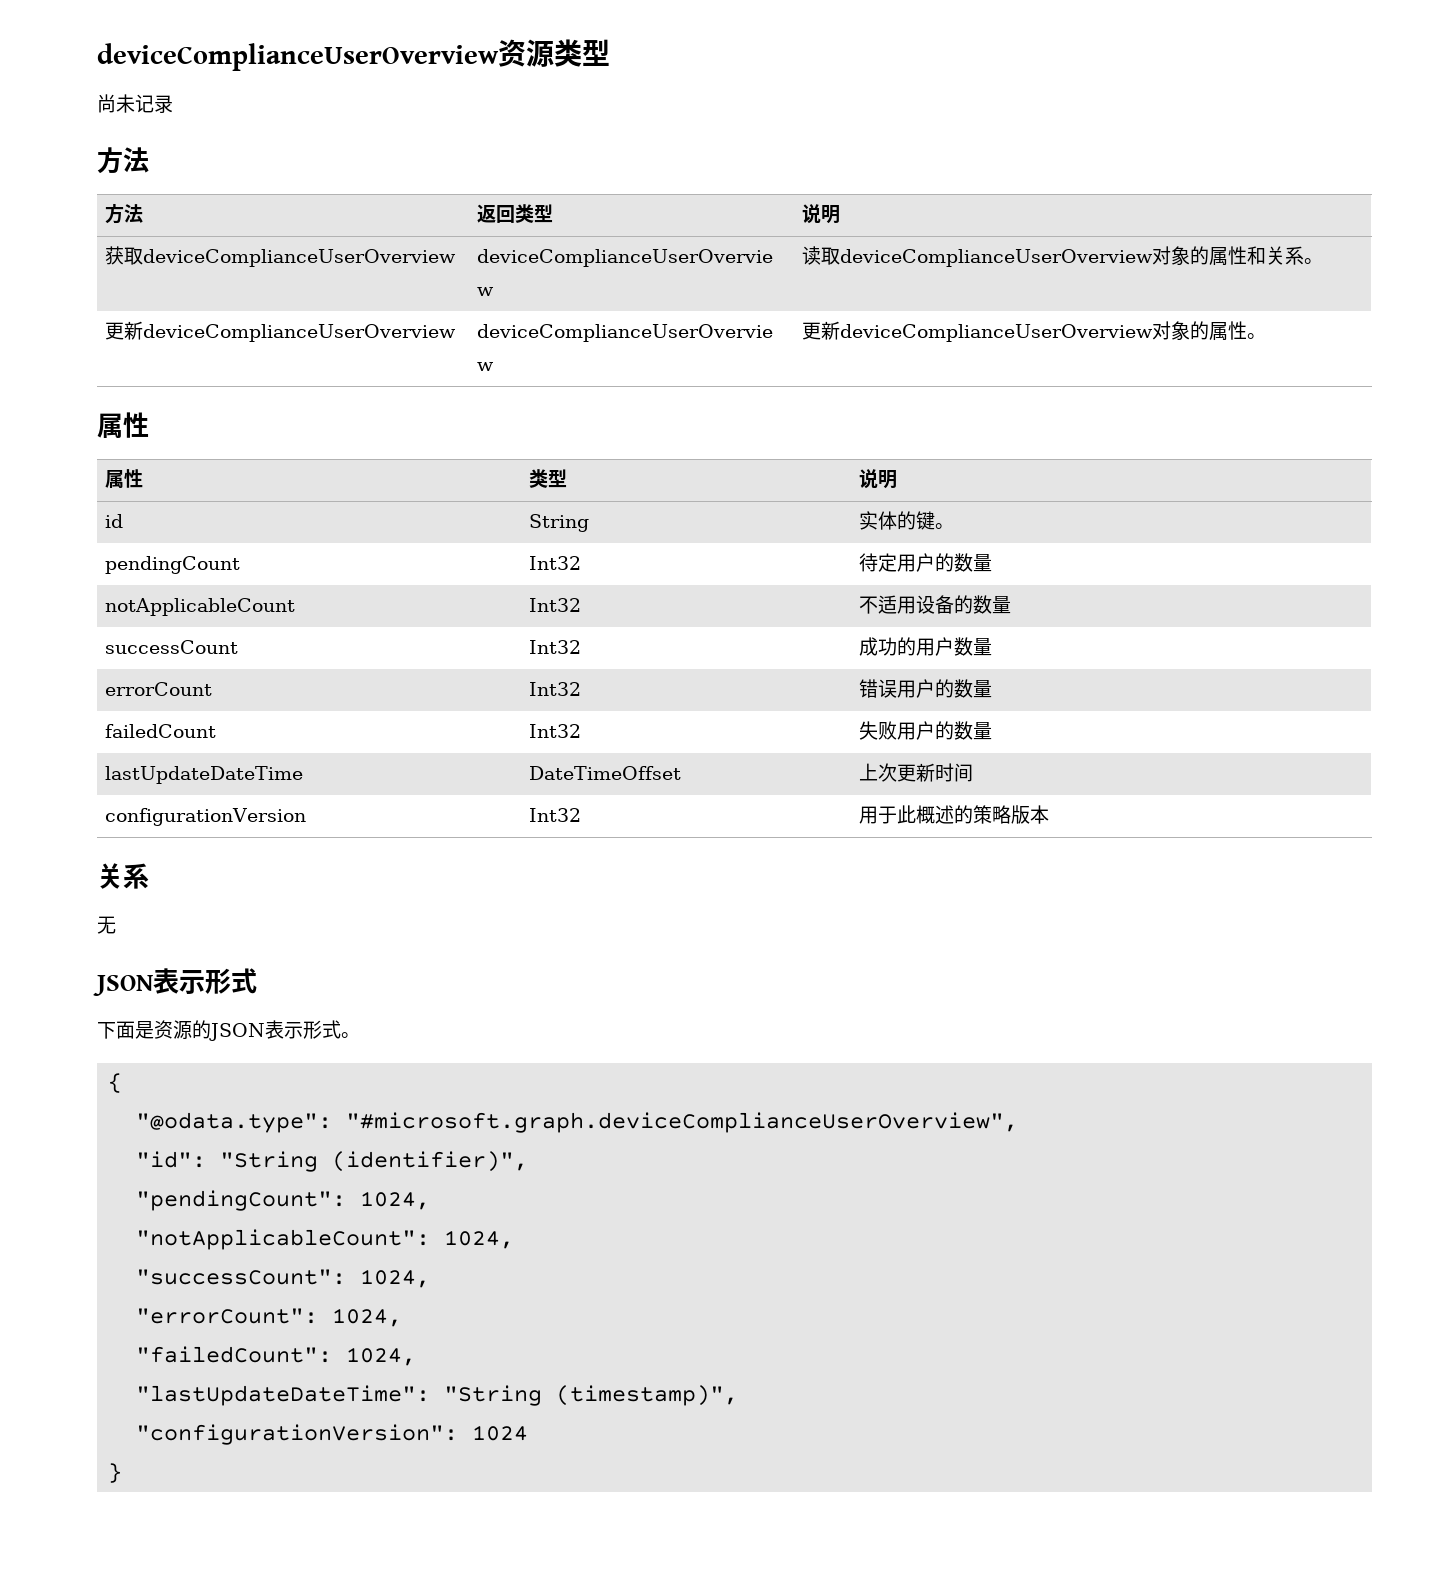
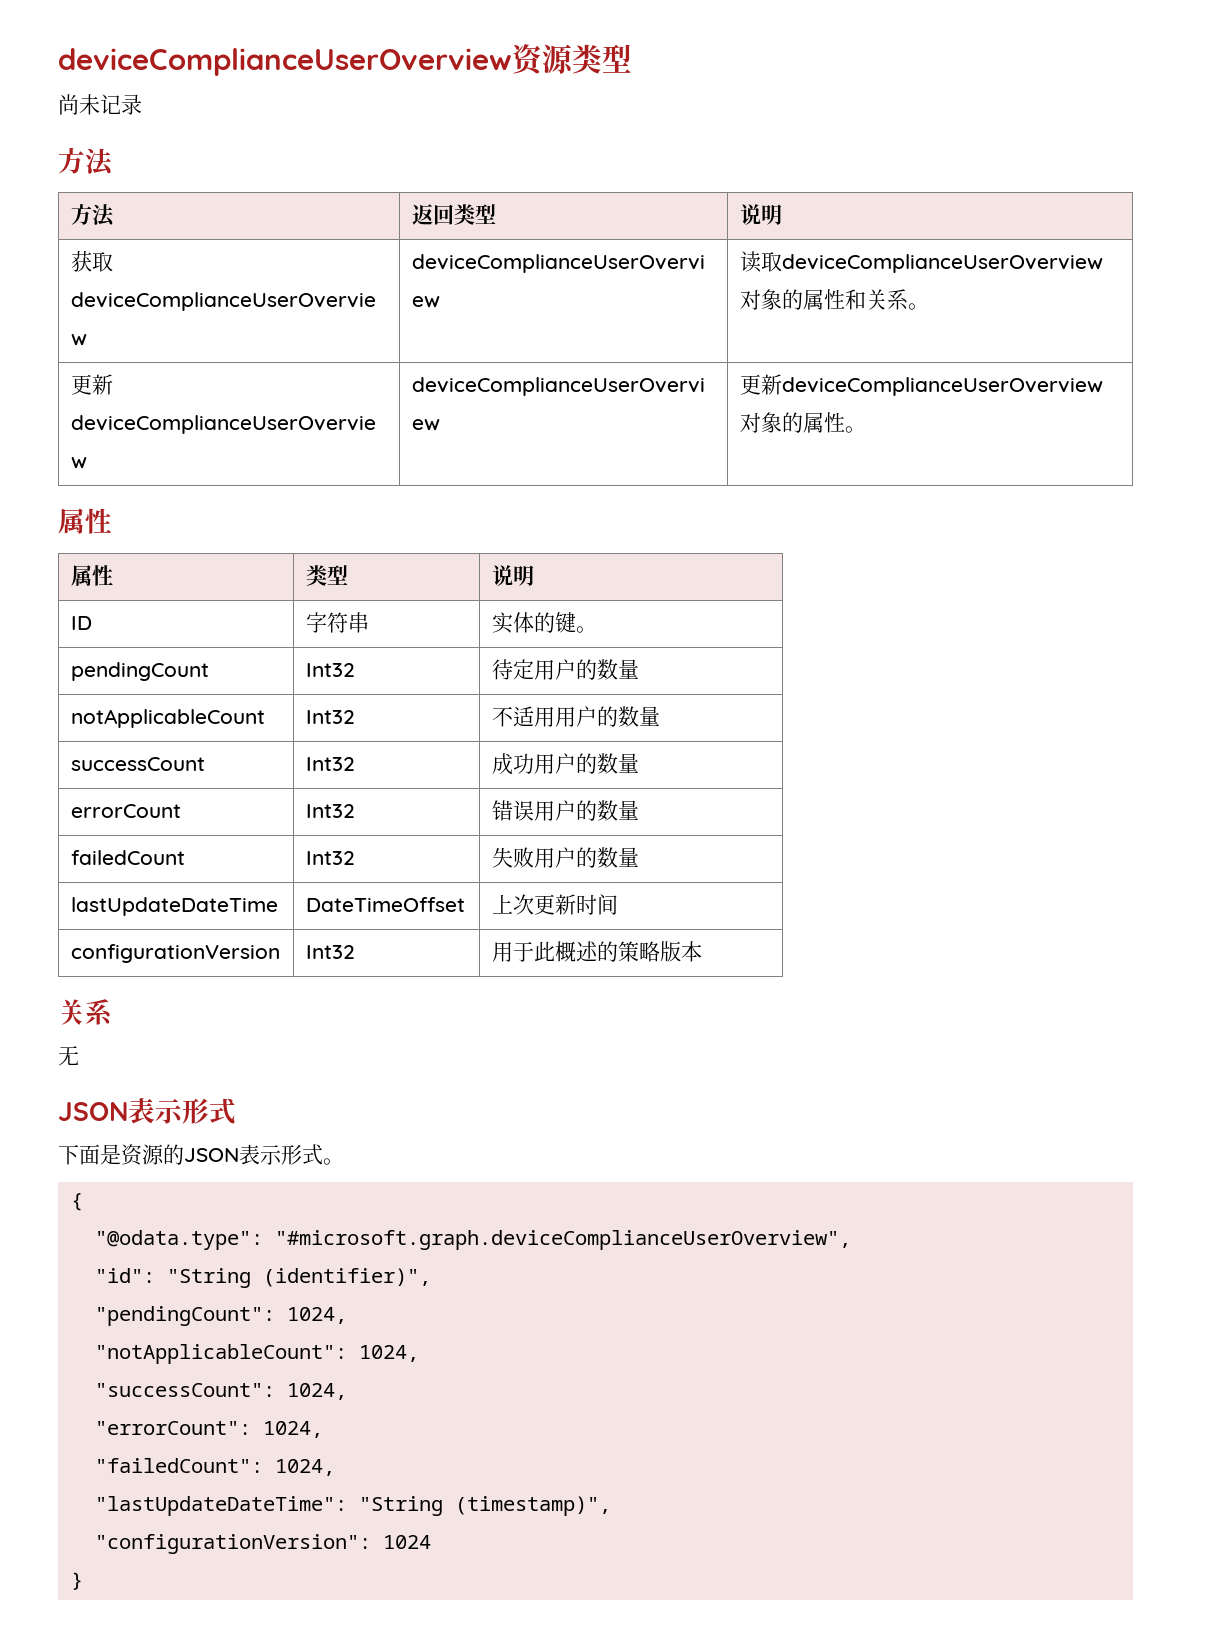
- id | String | 实体的键。
+ ID | 字符串 | 实体的键。
- notApplicableCount | Int32 | 不适用设备的数量
+ notApplicableCount | Int32 | 不适用用户的数量
- successCount | Int32 | 成功的用户数量
+ successCount | Int32 | 成功用户的数量

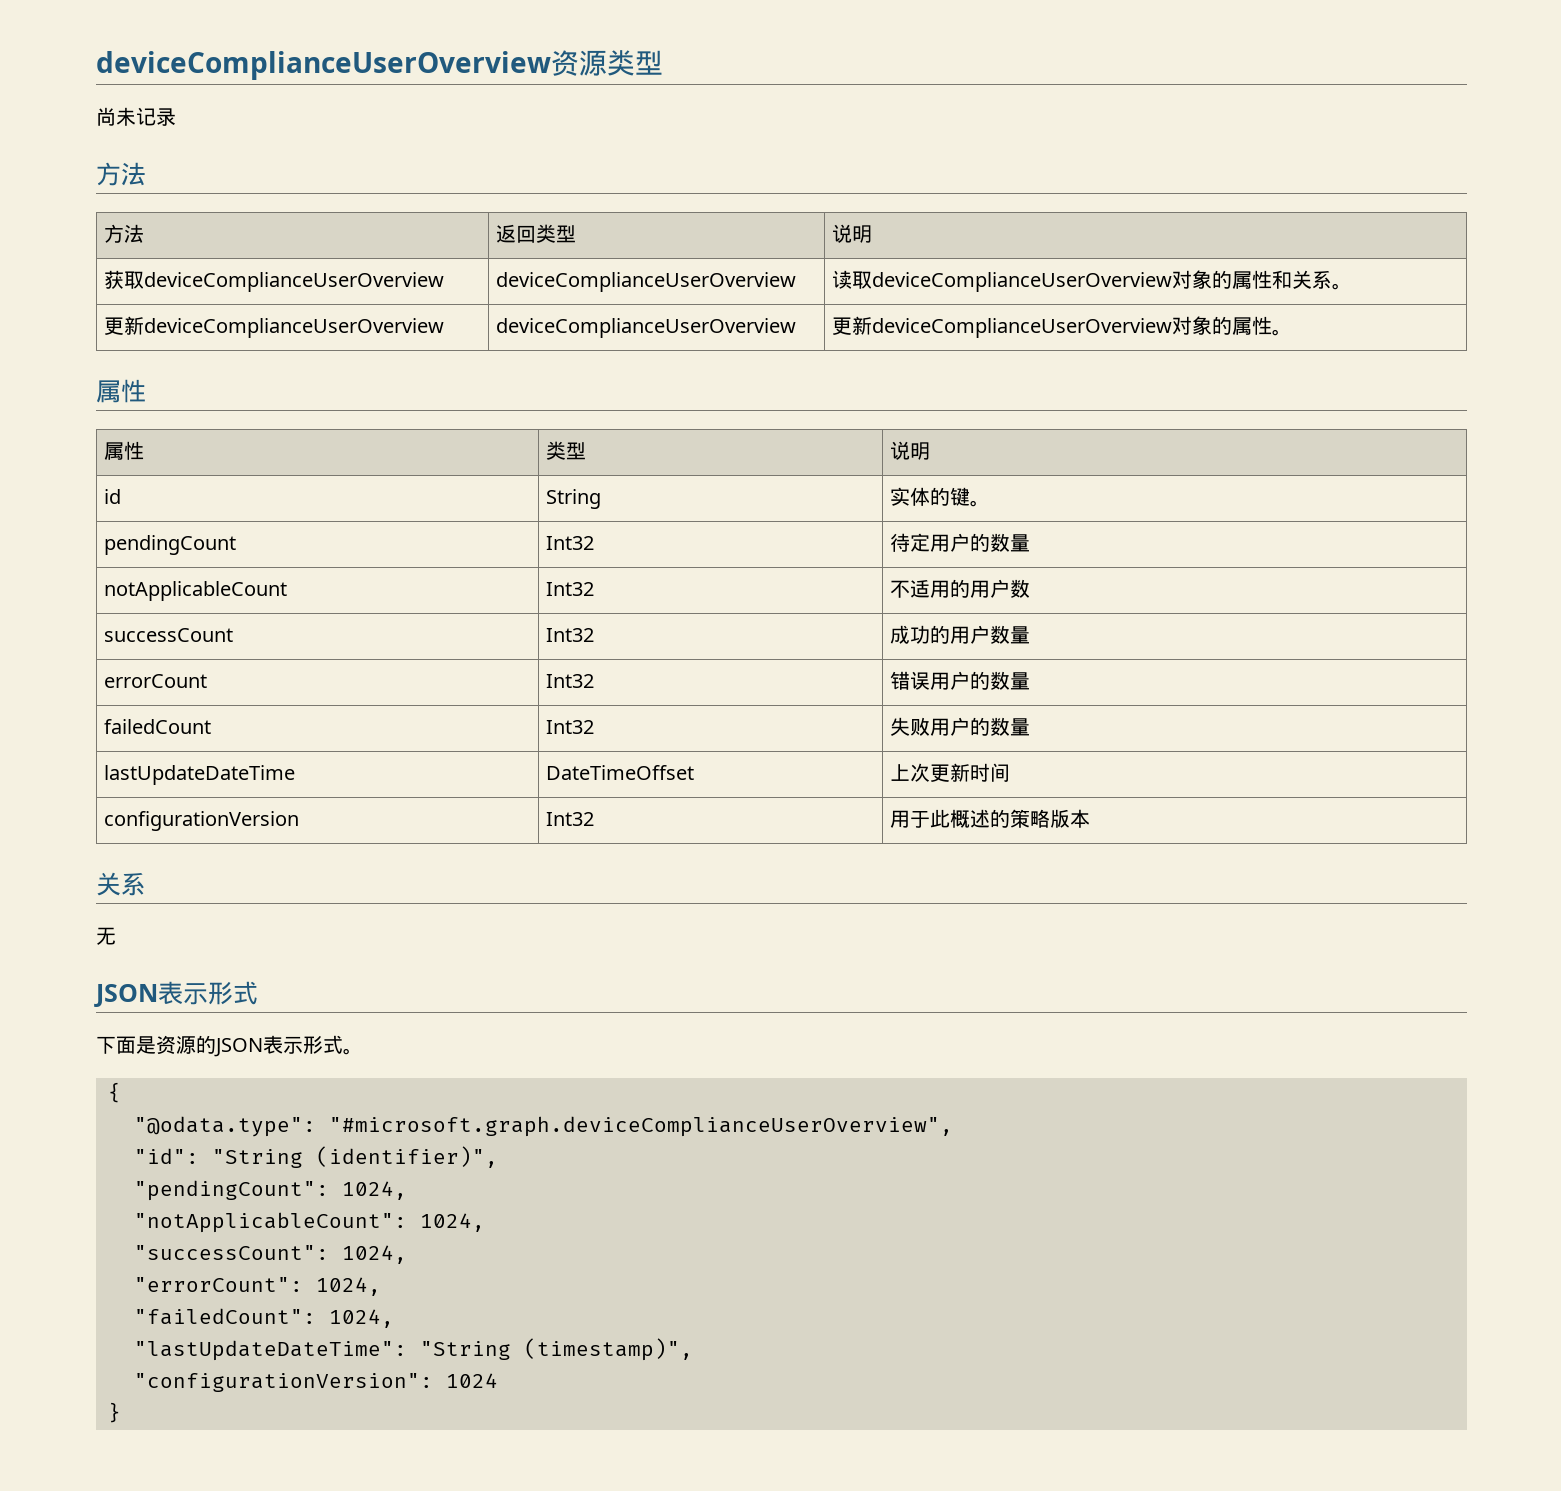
- ID | 字符串 | 实体的键。
+ id | String | 实体的键。
- notApplicableCount | Int32 | 不适用用户的数量
+ notApplicableCount | Int32 | 不适用的用户数
- successCount | Int32 | 成功用户的数量
+ successCount | Int32 | 成功的用户数量

